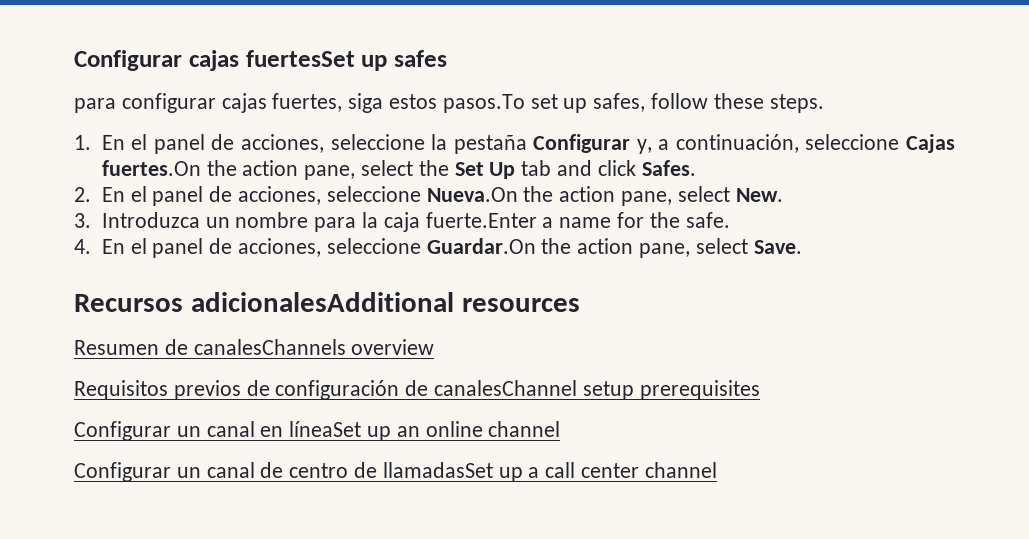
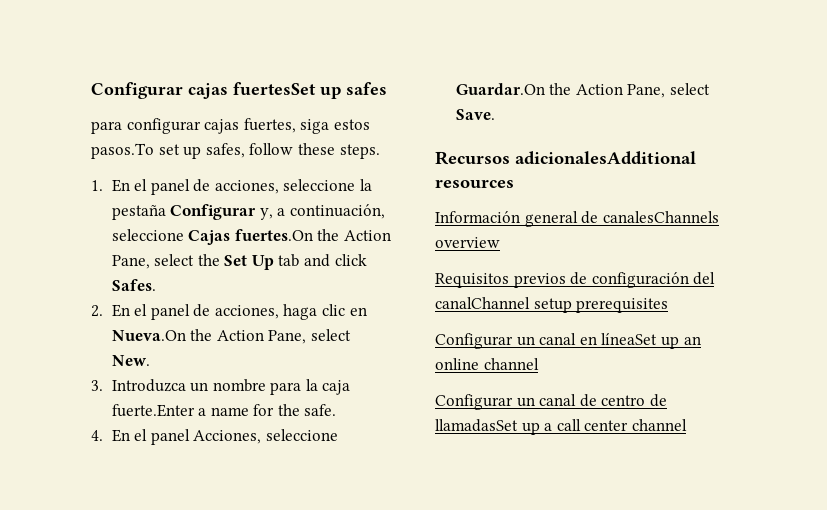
- 1. En el panel de acciones, seleccione la pestaña Configurar y, a continuación, seleccione Cajas fuertes.On the action pane, select the Set Up tab and click Safes.
+ 1. En el panel de acciones, seleccione la pestaña Configurar y, a continuación, seleccione Cajas fuertes.On the Action Pane, select the Set Up tab and click Safes.
- 2. En el panel de acciones, seleccione Nueva.On the action pane, select New.
+ 2. En el panel de acciones, haga clic en Nueva.On the Action Pane, select New.
- 4. En el panel de acciones, seleccione Guardar.On the action pane, select Save.
+ 4. En el panel Acciones, seleccione Guardar.On the Action Pane, select Save.
- Resumen de canalesChannels overview
+ Información general de canalesChannels overview
- Requisitos previos de configuración de canalesChannel setup prerequisites
+ Requisitos previos de configuración del canalChannel setup prerequisites

